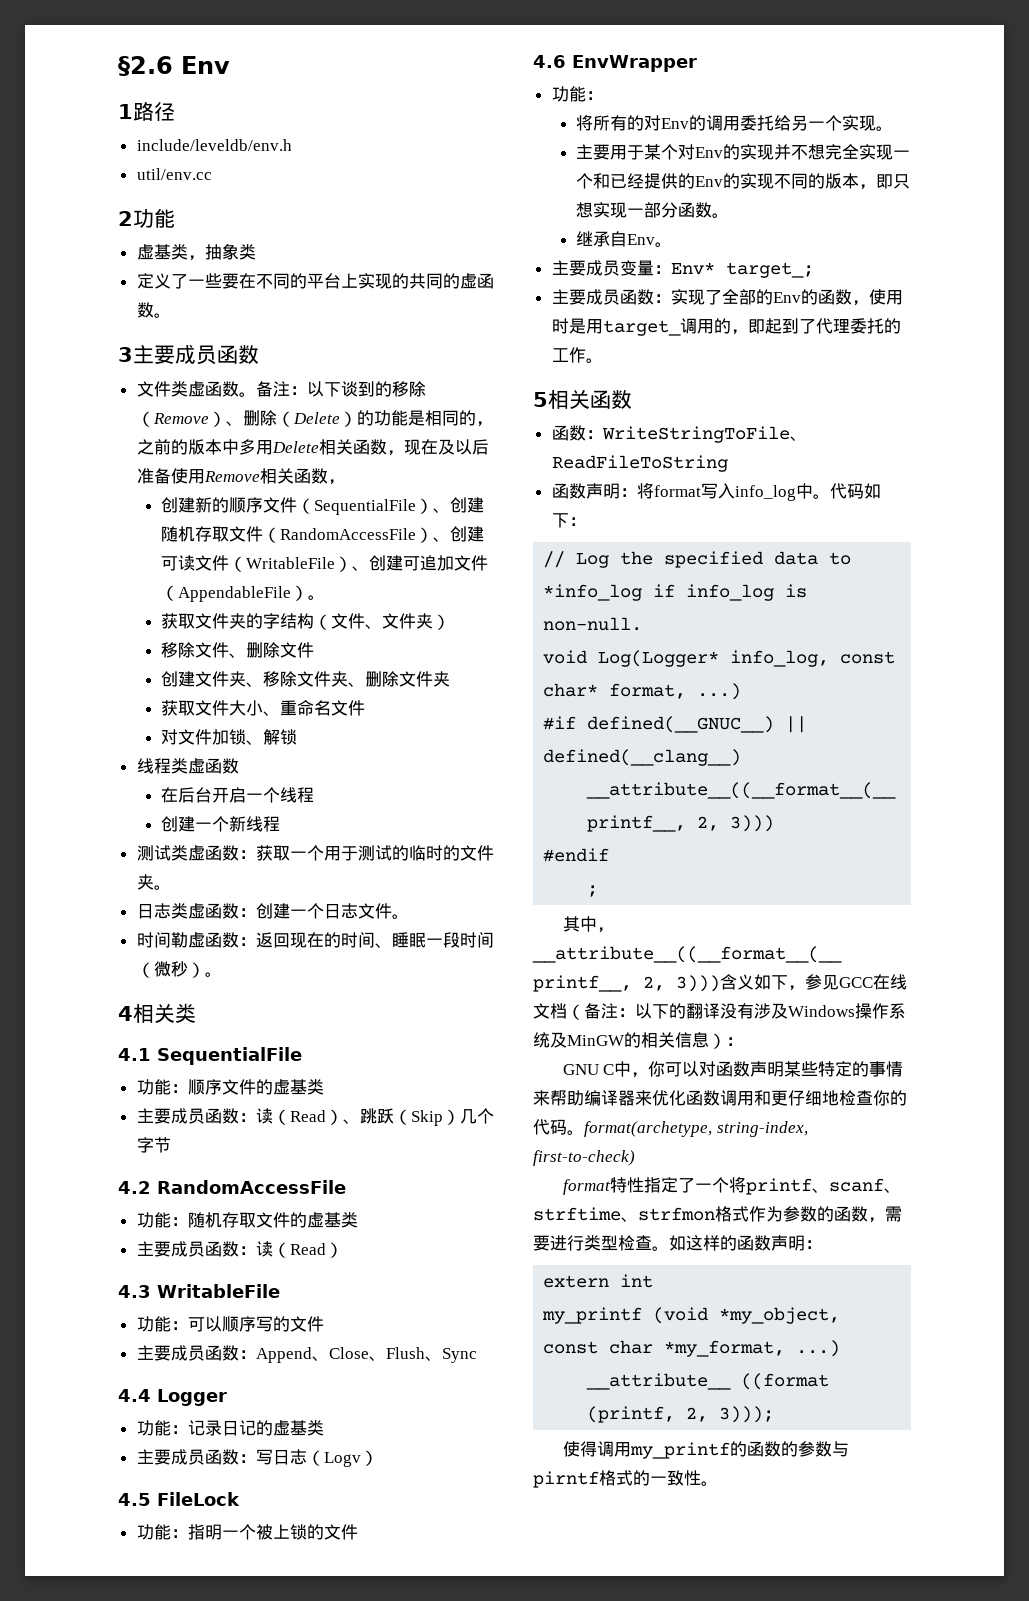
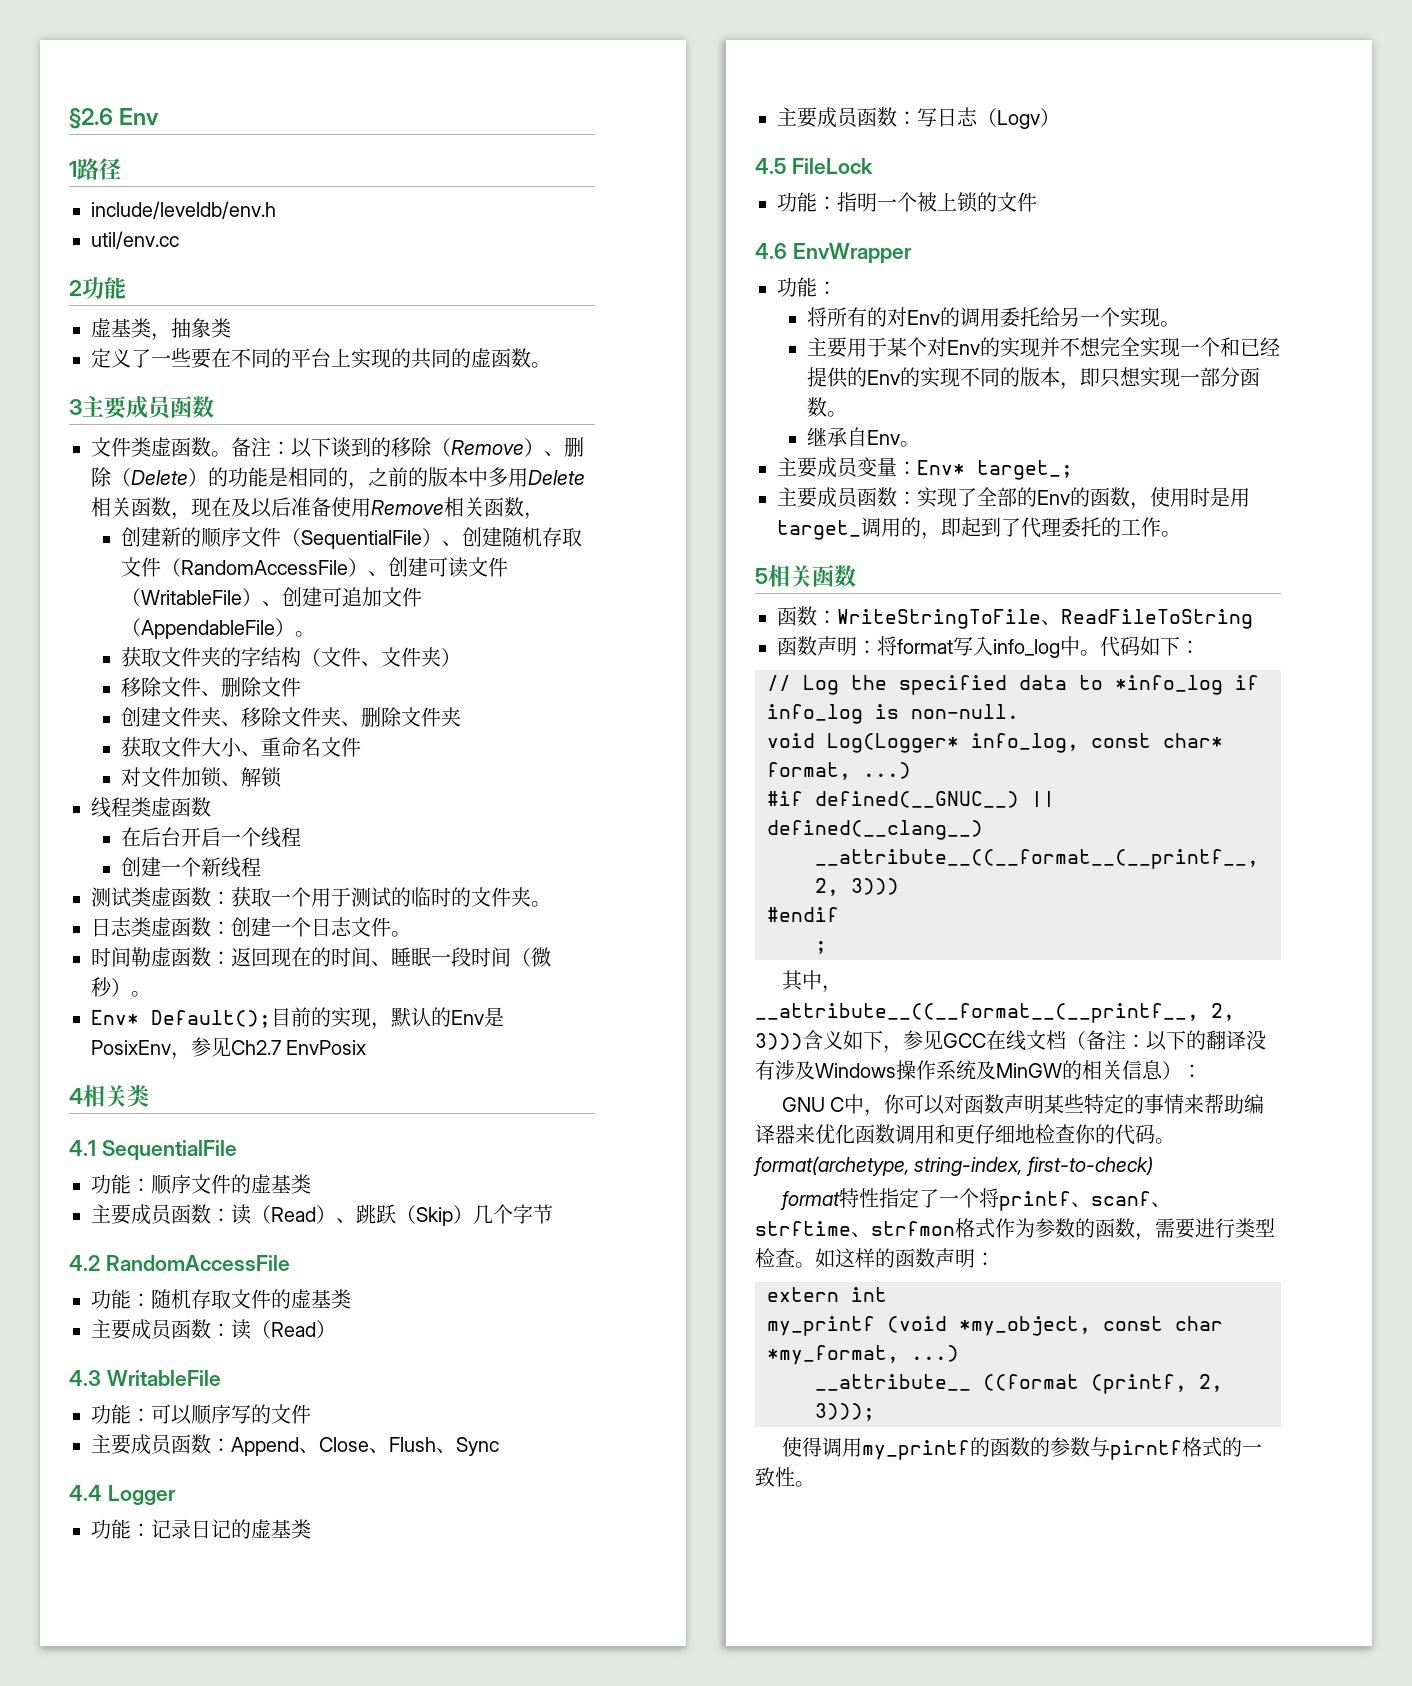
+ Env* Default();目前的实现，默认的Env是PosixEnv，参见Ch2.7 EnvPosix

